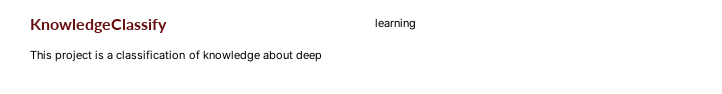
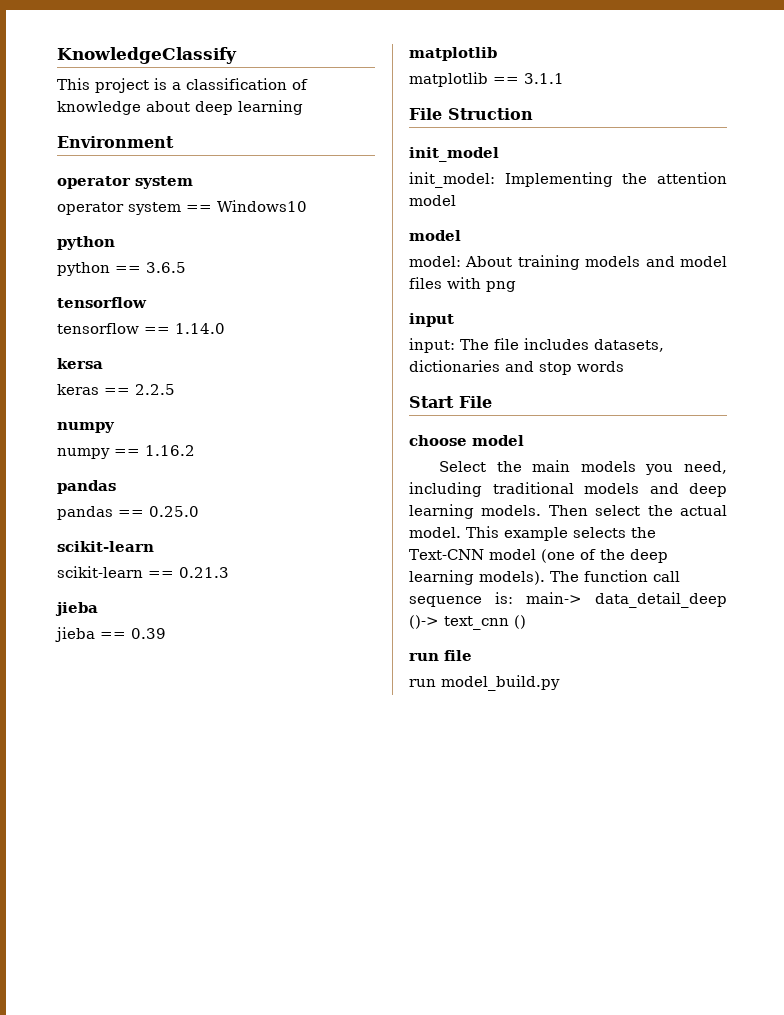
+ Environment
+ operator system
+ operator system == Windows10
+ python
+ python == 3.6.5
+ tensorflow
+ tensorflow == 1.14.0
+ kersa
+ keras == 2.2.5
+ numpy
+ numpy == 1.16.2
+ pandas
+ pandas == 0.25.0
+ scikit-learn
+ scikit-learn == 0.21.3
+ jieba
+ jieba == 0.39
+ matplotlib
+ matplotlib == 3.1.1
+ File Struction
+ init_model
+ init_model: Implementing the attention model
+ model
+ model: About training models and model files with png
+ input
+ input: The file includes datasets, dictionaries and stop words
+ Start File
+ choose model
+ Select the main models you need, including traditional models and deep learning models. Then select the actual model. This example selects the Text-CNN model (one of the deep learning models). The function call sequence is: main-> data_detail_deep ()-> text_cnn ()
+ run file
+ run model_build.py

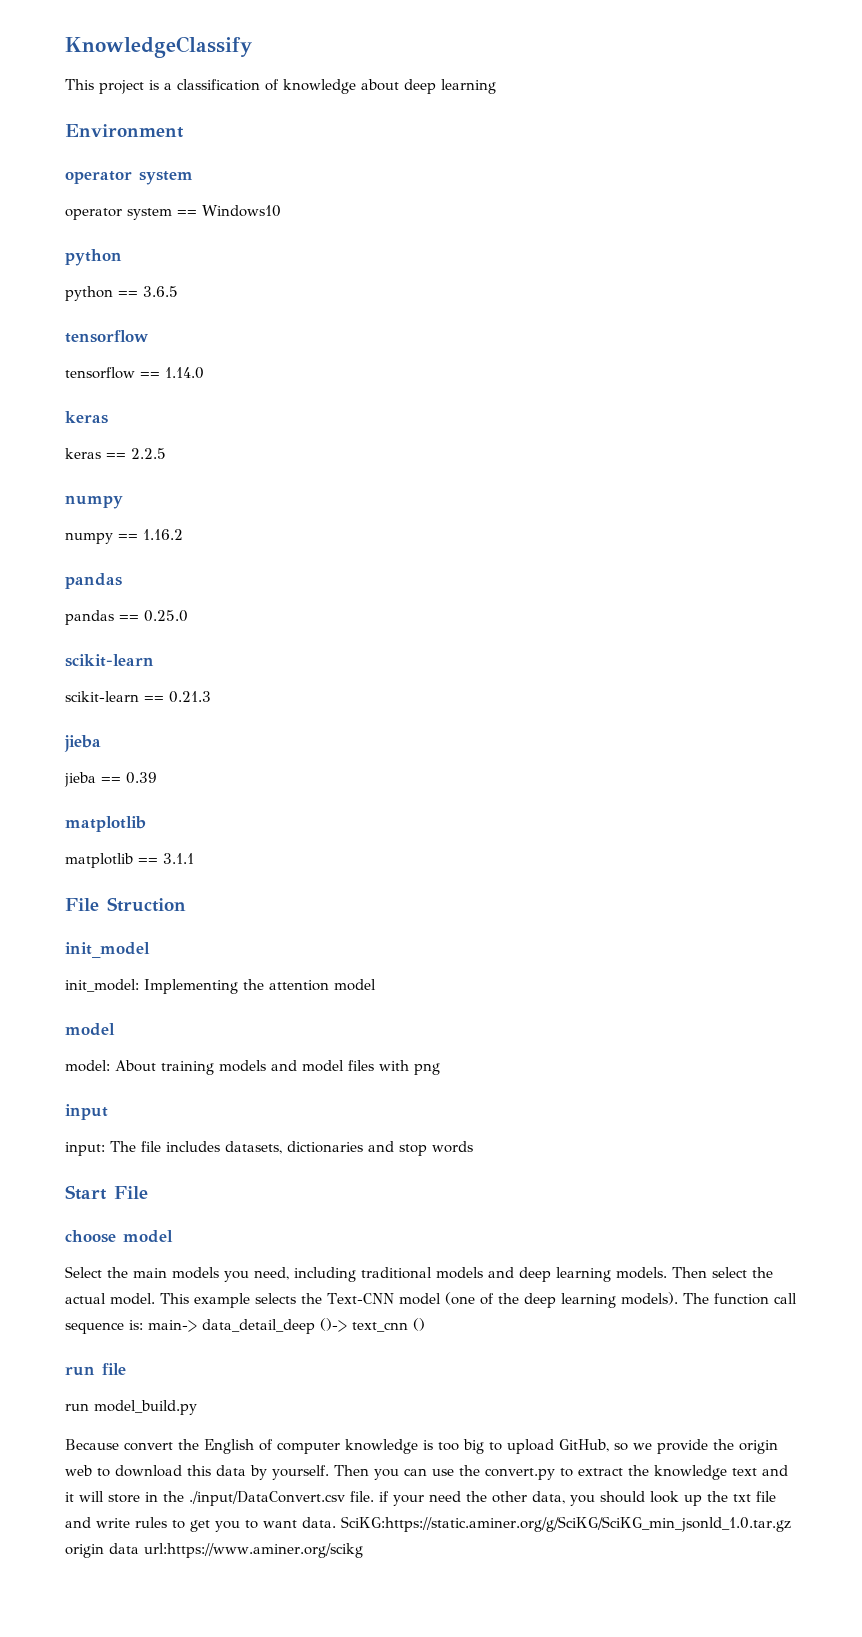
  tensorflow == 1.14.0
- kersa
+ keras
+ Because convert the English of computer knowledge is too big to upload GitHub, so we provide the origin web to download this data by yourself. Then you can use the convert.py to extract the knowledge text and it will store in the ./input/DataConvert.csv file. if your need the other data, you should look up the txt file and write rules to get you to want data. SciKG:https://static.aminer.org/g/SciKG/SciKG_min_jsonld_1.0.tar.gz origin data url:https://www.aminer.org/scikg

